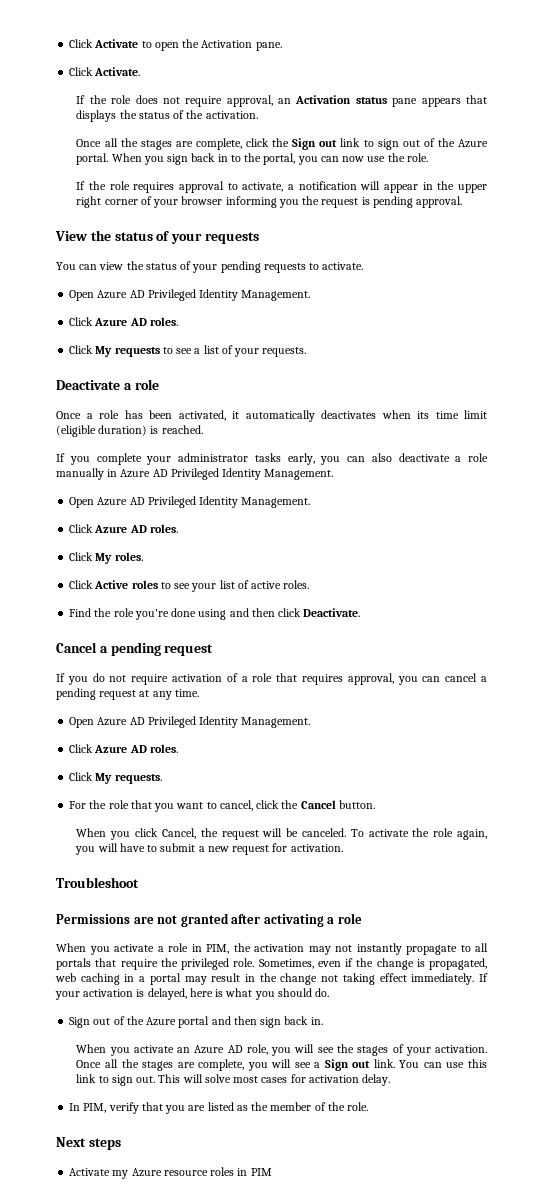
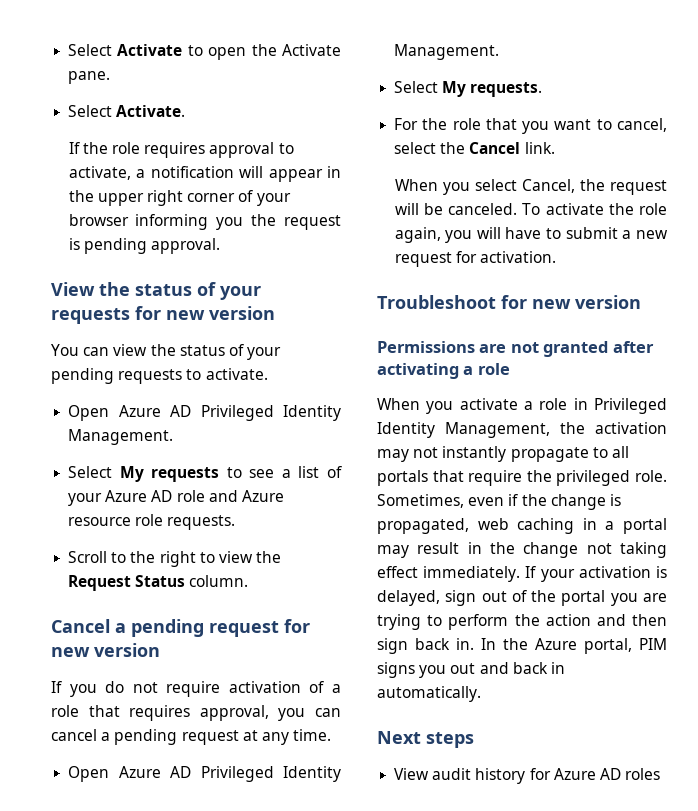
- Click Activate to open the Activation pane.
+ Select Activate to open the Activate pane.
- Click Activate.
+ Select Activate.
- If the role does not require approval, an Activation status pane appears that displays the status of the activation.
- Once all the stages are complete, click the Sign out link to sign out of the Azure portal. When you sign back in to the portal, you can now use the role.
- View the status of your requests
+ View the status of your requests for new version
  You can view the status of your pending requests to activate.
  Open Azure AD Privileged Identity Management.
- Click Azure AD roles.
- Click My requests to see a list of your requests.
- Deactivate a role
- Once a role has been activated, it automatically deactivates when its time limit (eligible duration) is reached.
- If you complete your administrator tasks early, you can also deactivate a role manually in Azure AD Privileged Identity Management.
- Open Azure AD Privileged Identity Management.
- Click Azure AD roles.
- Click My roles.
- Click Active roles to see your list of active roles.
- Find the role you're done using and then click Deactivate.
+ Select My requests to see a list of your Azure AD role and Azure resource role requests.
+ Scroll to the right to view the Request Status column.
- Cancel a pending request
+ Cancel a pending request for new version
  If you do not require activation of a role that requires approval, you can cancel a pending request at any time.
  Open Azure AD Privileged Identity Management.
- Click Azure AD roles.
- Click My requests.
+ Select My requests.
- For the role that you want to cancel, click the Cancel button.
- When you click Cancel, the request will be canceled.
+ For the role that you want to cancel, select the Cancel link.
+ When you select Cancel, the request will be canceled.
- Troubleshoot
+ Troubleshoot for new version
- When you activate a role in PIM, the activation may not instantly propagate to all portals that require the privileged role.
+ When you activate a role in Privileged Identity Management, the activation may not instantly propagate to all portals that require the privileged role.
- If your activation is delayed, here is what you should do.
- Sign out of the Azure portal and then sign back in.
- When you activate an Azure AD role, you will see the stages of your activation. Once all the stages are complete, you will see a Sign out link. You can use this link to sign out. This will solve most cases for activation delay.
- In PIM, verify that you are listed as the member of the role.
+ If your activation is delayed, sign out of the portal you are trying to perform the action and then sign back in. In the Azure portal, PIM signs you out and back in automatically.
  Next steps
- Activate my Azure resource roles in PIM
+ View audit history for Azure AD roles

